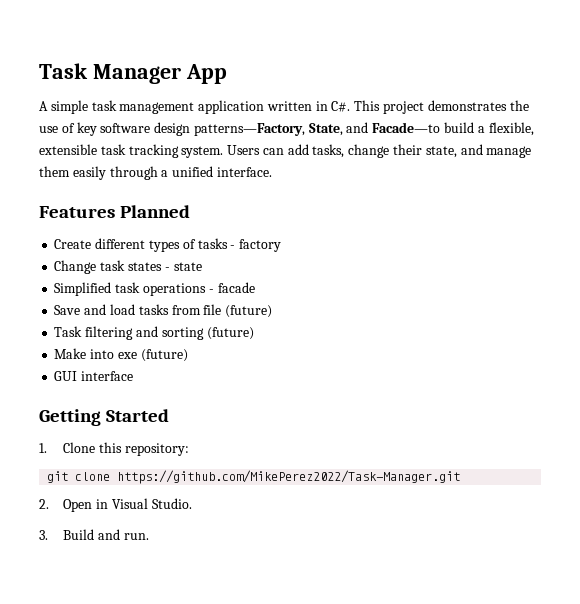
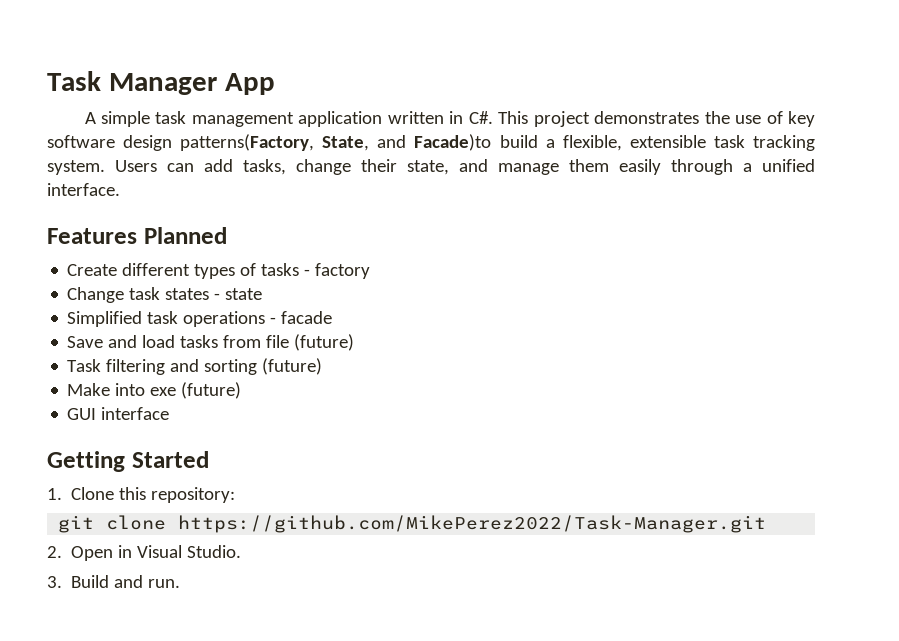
- A simple task management application written in C#. This project demonstrates the use of key software design patterns—Factory, State, and Facade—to build a flexible, extensible task tracking system.
+ A simple task management application written in C#. This project demonstrates the use of key software design patterns(Factory, State, and Facade)to build a flexible, extensible task tracking system.

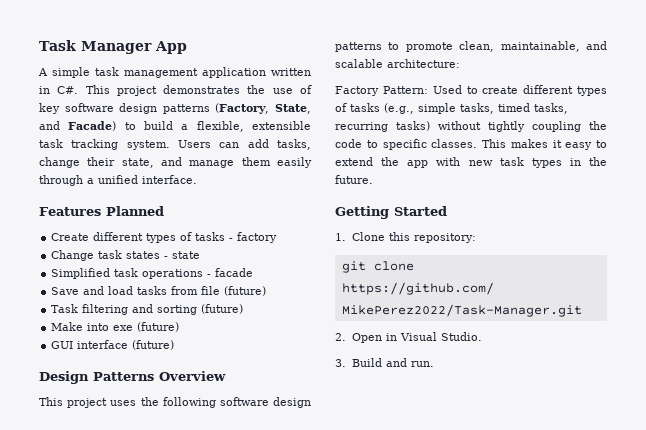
- A simple task management application written in C#. This project demonstrates the use of key software design patterns(Factory, State, and Facade)to build a flexible, extensible task tracking system.
+ A simple task management application written in C#. This project demonstrates the use of key software design patterns (Factory, State, and Facade) to build a flexible, extensible task tracking system.
- GUI interface
+ GUI interface (future)
+ Design Patterns Overview
+ This project uses the following software design patterns to promote clean, maintainable, and scalable architecture:
+ Factory Pattern: Used to create different types of tasks (e.g., simple tasks, timed tasks, recurring tasks) without tightly coupling the code to specific classes. This makes it easy to extend the app with new task types in the future.

